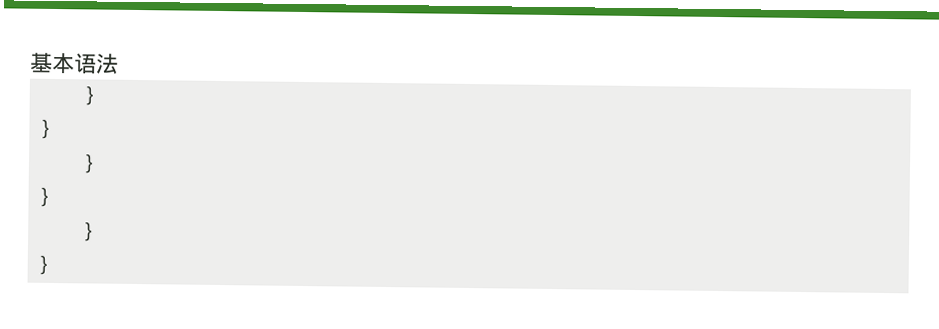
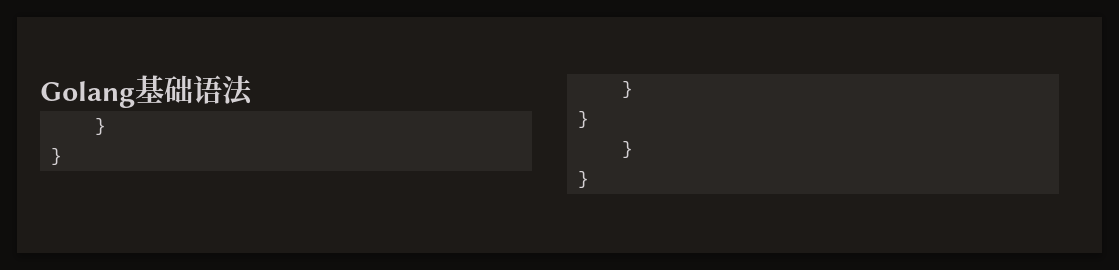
- 基本语法
+ Golang基础语法

